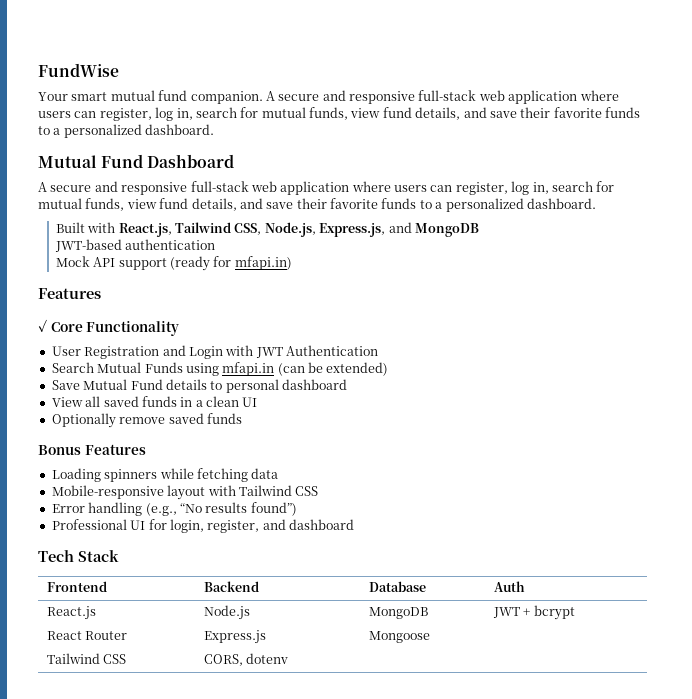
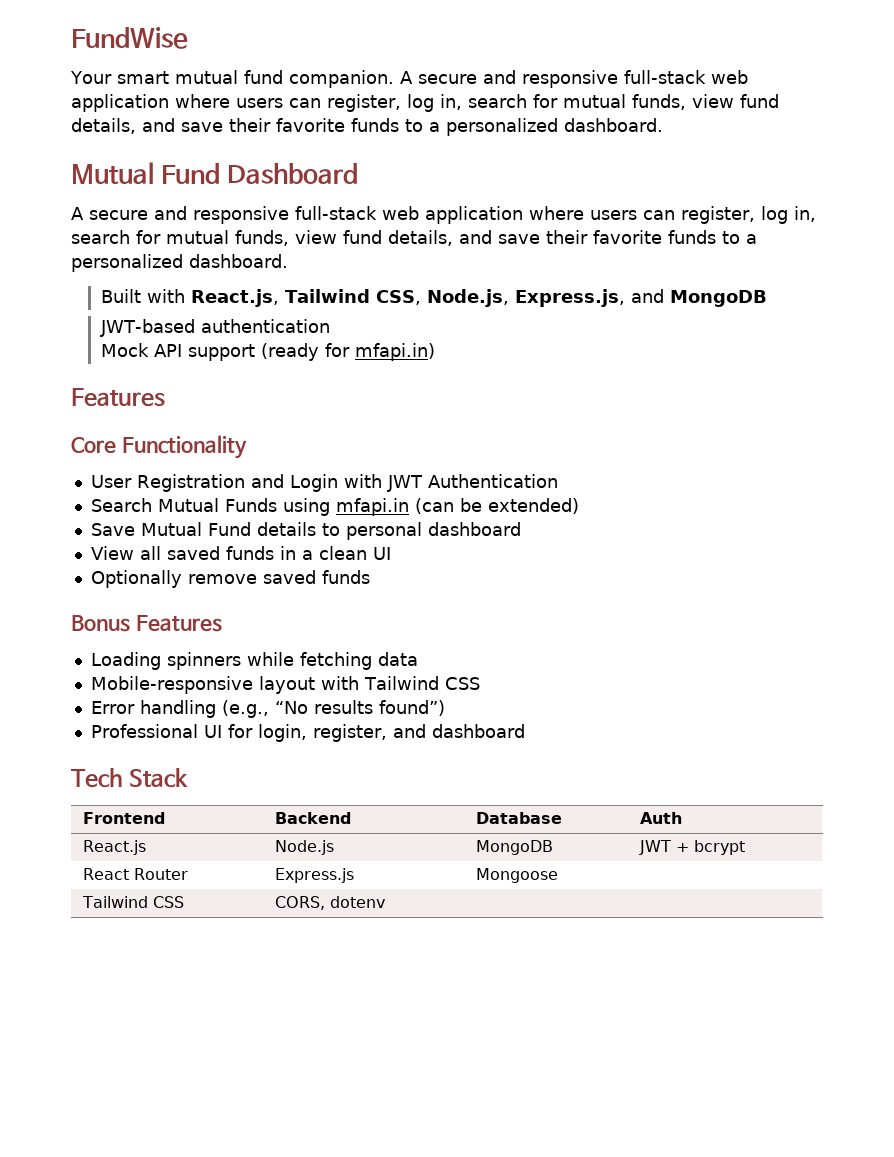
- ✓ Core Functionality
+ Core Functionality

